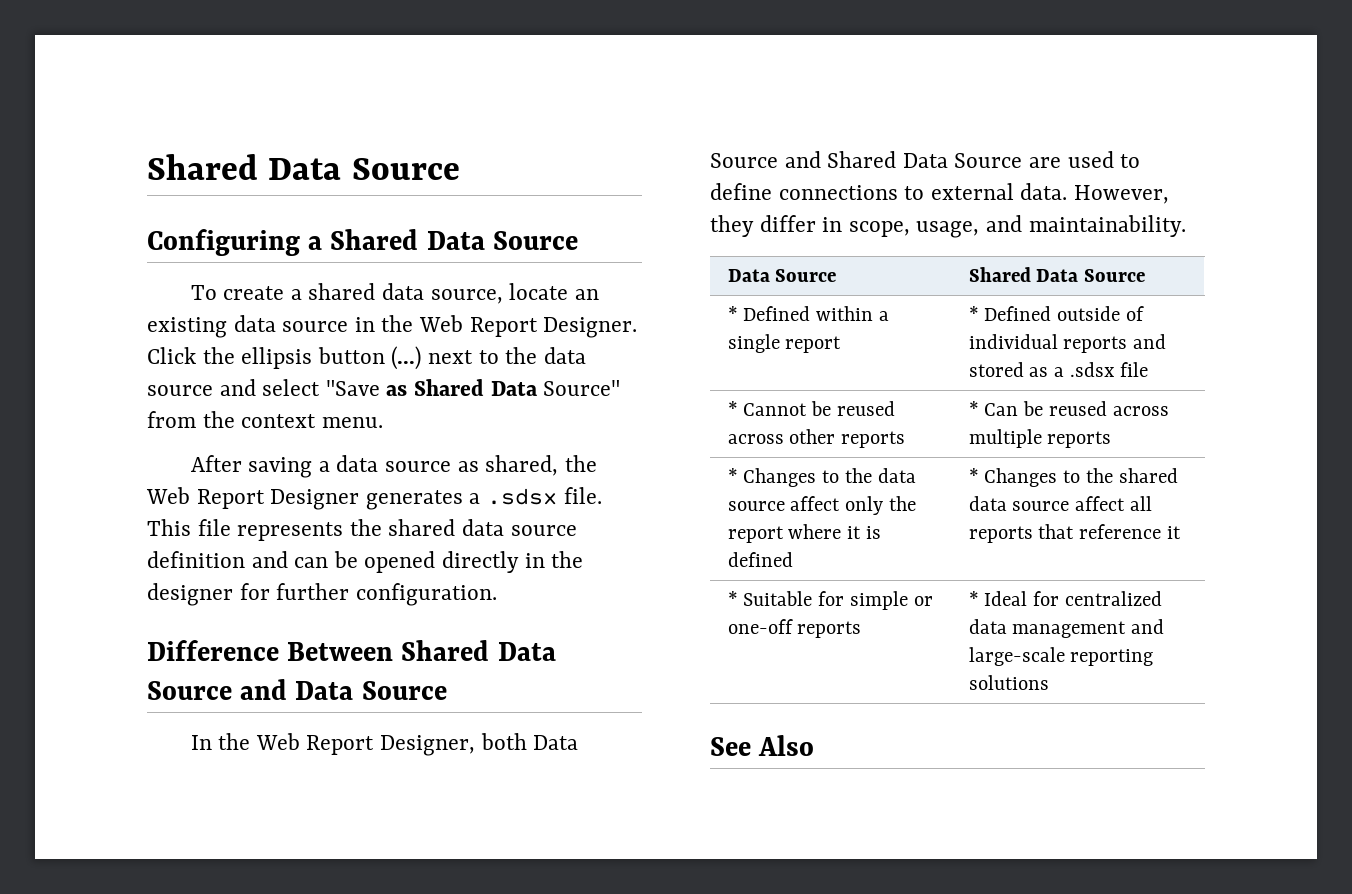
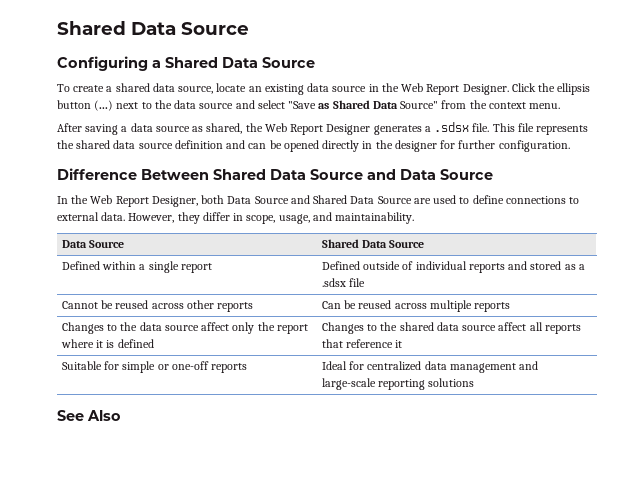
- * Defined within a single report | * Defined outside of individual reports and stored as a .sdsx file
+ Defined within a single report | Defined outside of individual reports and stored as a .sdsx file
- * Cannot be reused across other reports | * Can be reused across multiple reports
+ Cannot be reused across other reports | Can be reused across multiple reports
- * Changes to the data source affect only the report where it is defined | * Changes to the shared data source affect all reports that reference it
+ Changes to the data source affect only the report where it is defined | Changes to the shared data source affect all reports that reference it
- * Suitable for simple or one-off reports | * Ideal for centralized data management and large-scale reporting solutions
+ Suitable for simple or one-off reports | Ideal for centralized data management and large-scale reporting solutions

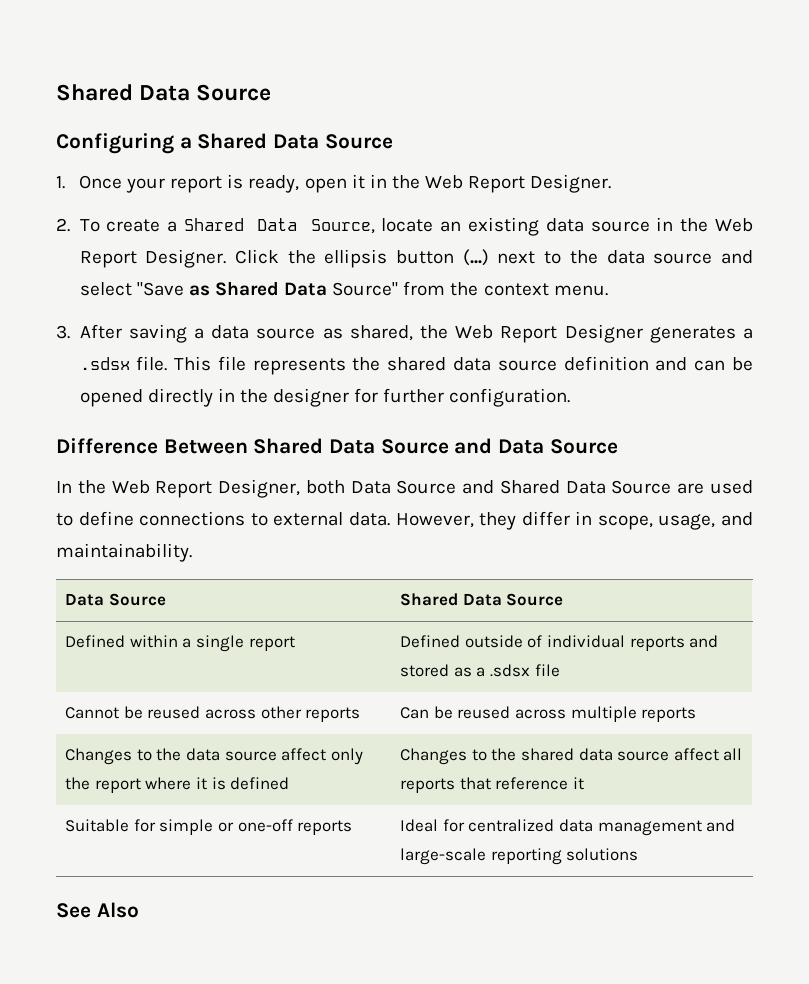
- To create a shared data source, locate an existing data source in the Web Report Designer.
+ 1. Once your report is ready, open it in the Web Report Designer.
+ 2. To create a Shared Data Source, locate an existing data source in the Web Report Designer.
- After saving a data source as shared, the Web Report Designer generates a .sdsx file.
+ 3. After saving a data source as shared, the Web Report Designer generates a .sdsx file.

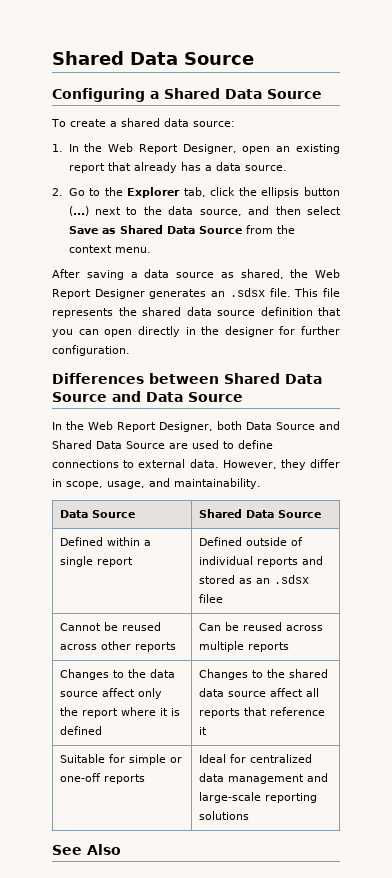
- 1. Once your report is ready, open it in the Web Report Designer.
- 2. To create a Shared Data Source, locate an existing data source in the Web Report Designer. Click the ellipsis button (...) next to the data source and select "Save as Shared Data Source" from the context menu.
+ To create a shared data source:
+ 1. In the Web Report Designer, open an existing report that already has a data source.
+ 2. Go to the Explorer tab, click the ellipsis button (...) next to the data source, and then select Save as Shared Data Source from the context menu.
- 3. After saving a data source as shared, the Web Report Designer generates a .sdsx file.
+ After saving a data source as shared, the Web Report Designer generates an .sdsx file.
- This file represents the shared data source definition and can be opened directly in the designer for further configuration.
+ This file represents the shared data source definition that you can open directly in the designer for further configuration.
- Difference Between Shared Data Source and Data Source
+ Differences between Shared Data Source and Data Source
- Defined within a single report | Defined outside of individual reports and stored as a .sdsx file
+ Defined within a single report | Defined outside of individual reports and stored as an .sdsx filee

